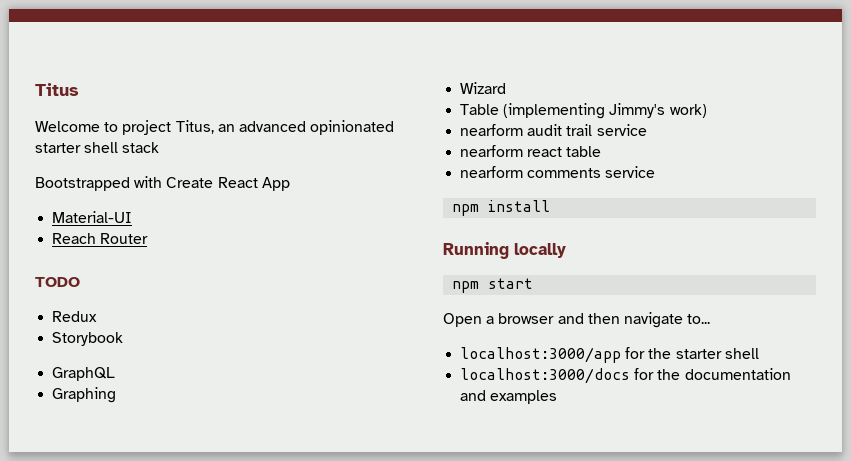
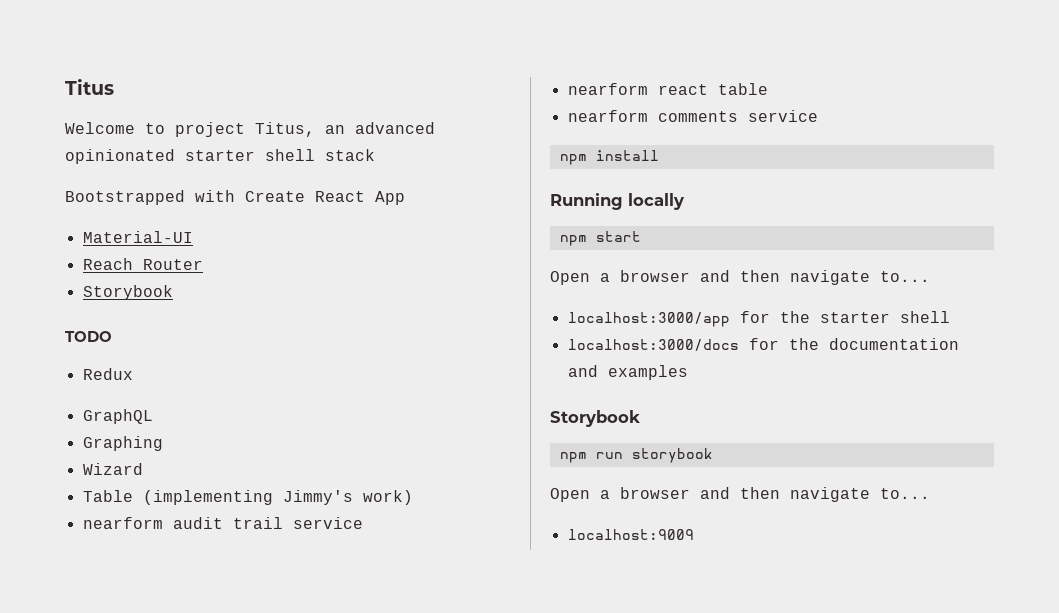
  Reach Router
+ Storybook
- Storybook
  localhost:3000/docs for the documentation and examples
+ Storybook
+ npm run storybook
+ Open a browser and then navigate to...
+ localhost:9009

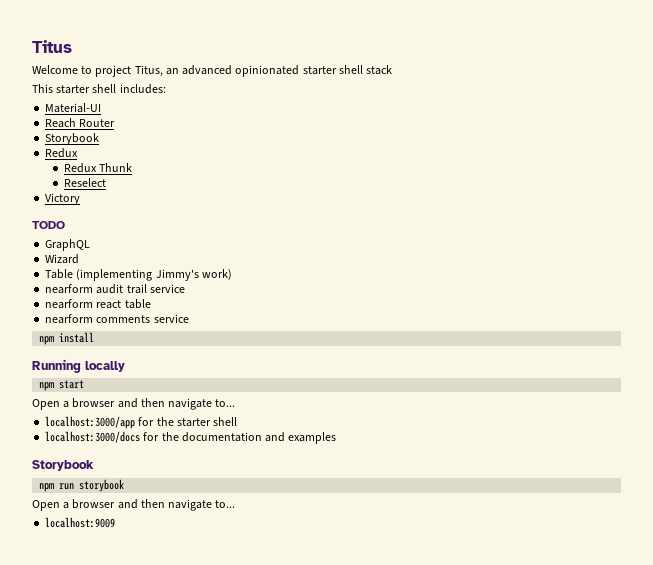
- Bootstrapped with Create React App
+ This starter shell includes:
  Reach Router
  Storybook
+ Redux
+ Redux Thunk
+ Reselect
+ Victory
- Redux
- Graphing

